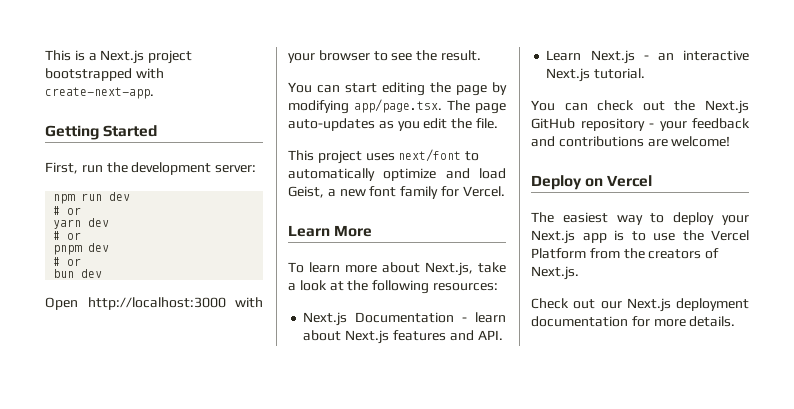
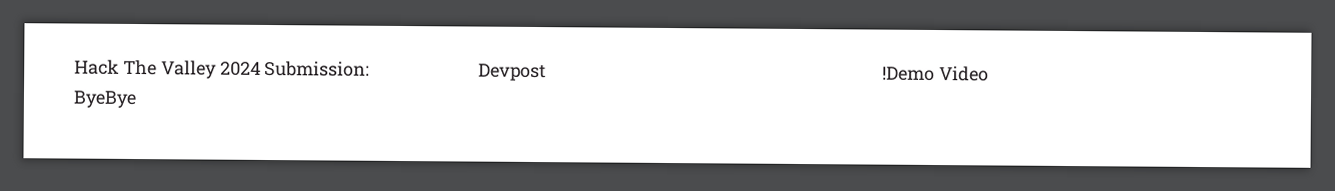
- This is a Next.js project bootstrapped with create-next-app.
- Getting Started
- First, run the development server:
- npm run dev
- # or
- yarn dev
- # or
- pnpm dev
- # or
- bun dev
- Open http://localhost:3000 with your browser to see the result.
- You can start editing the page by modifying app/page.tsx. The page auto-updates as you edit the file.
- This project uses next/font to automatically optimize and load Geist, a new font family for Vercel.
- Learn More
- To learn more about Next.js, take a look at the following resources:
- Next.js Documentation - learn about Next.js features and API.
- Learn Next.js - an interactive Next.js tutorial.
- You can check out the Next.js GitHub repository - your feedback and contributions are welcome!
- Deploy on Vercel
- The easiest way to deploy your Next.js app is to use the Vercel Platform from the creators of Next.js.
- Check out our Next.js deployment documentation for more details.
+ Hack The Valley 2024 Submission: ByeBye
+ Devpost
+ !Demo Video

